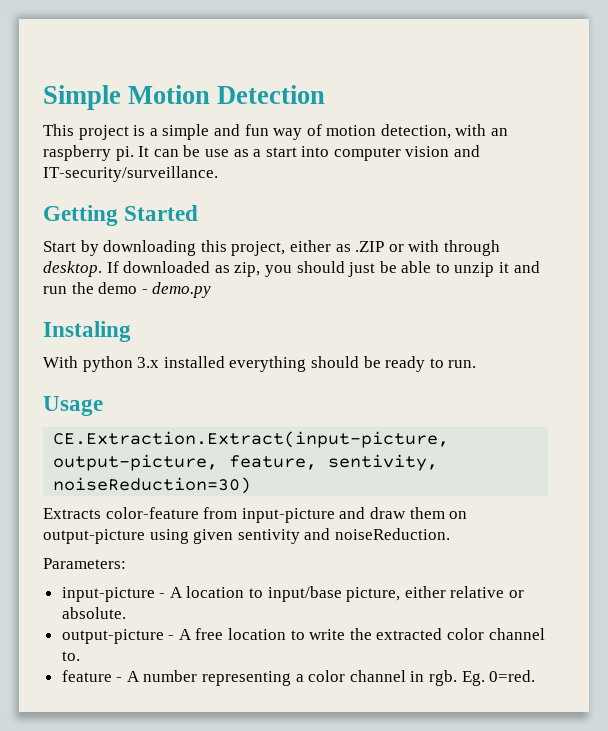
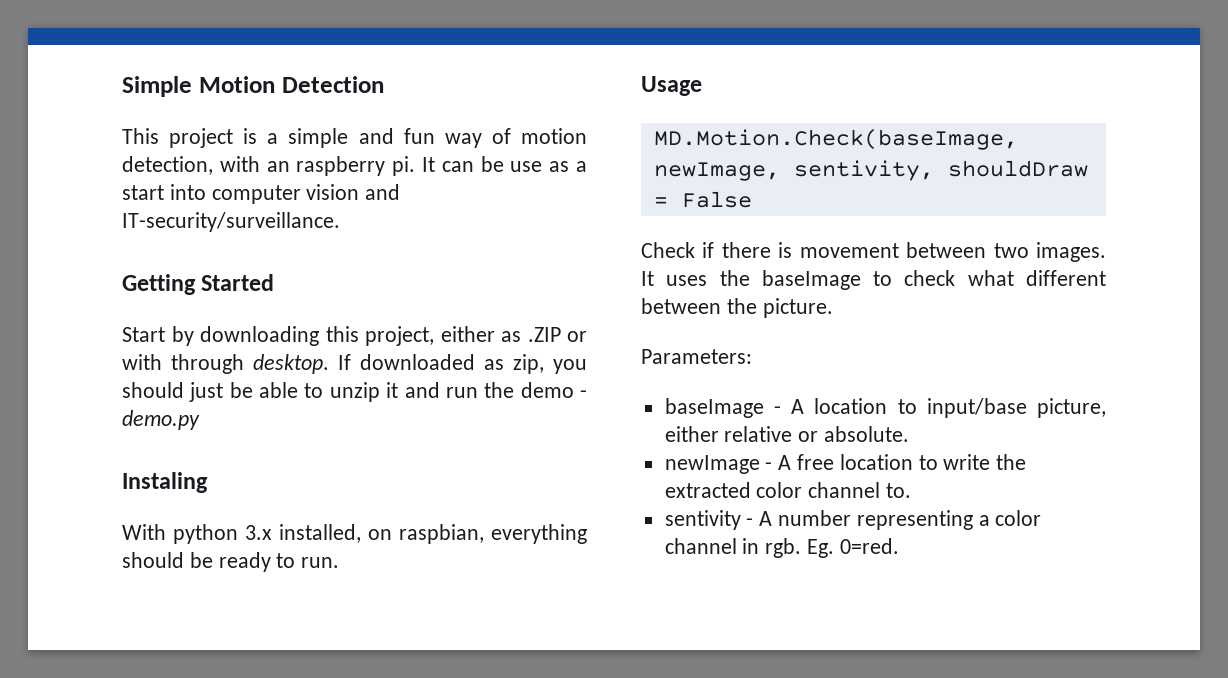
- With python 3.x installed everything should be ready to run.
+ With python 3.x installed, on raspbian, everything should be ready to run.
- CE.Extraction.Extract(input-picture, output-picture, feature, sentivity, noiseReduction=30)
- Extracts color-feature from input-picture and draw them on output-picture using given sentivity and noiseReduction.
+ MD.Motion.Check(baseImage, newImage, sentivity, shouldDraw = False
+ Check if there is movement between two images. It uses the baseImage to check what different between the picture.
- input-picture - A location to input/base picture, either relative or absolute.
+ baseImage - A location to input/base picture, either relative or absolute.
- output-picture - A free location to write the extracted color channel to.
+ newImage - A free location to write the extracted color channel to.
- feature - A number representing a color channel in rgb.
+ sentivity - A number representing a color channel in rgb.

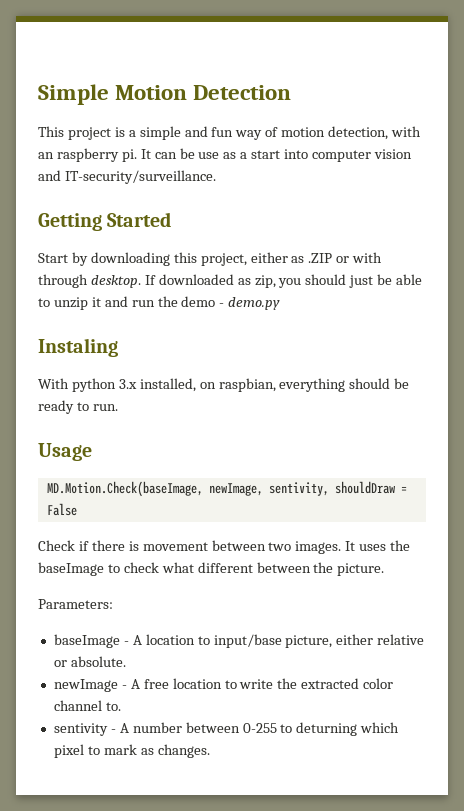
- sentivity - A number representing a color channel in rgb. Eg. 0=red.
+ sentivity - A number between 0-255 to deturning which pixel to mark as changes.

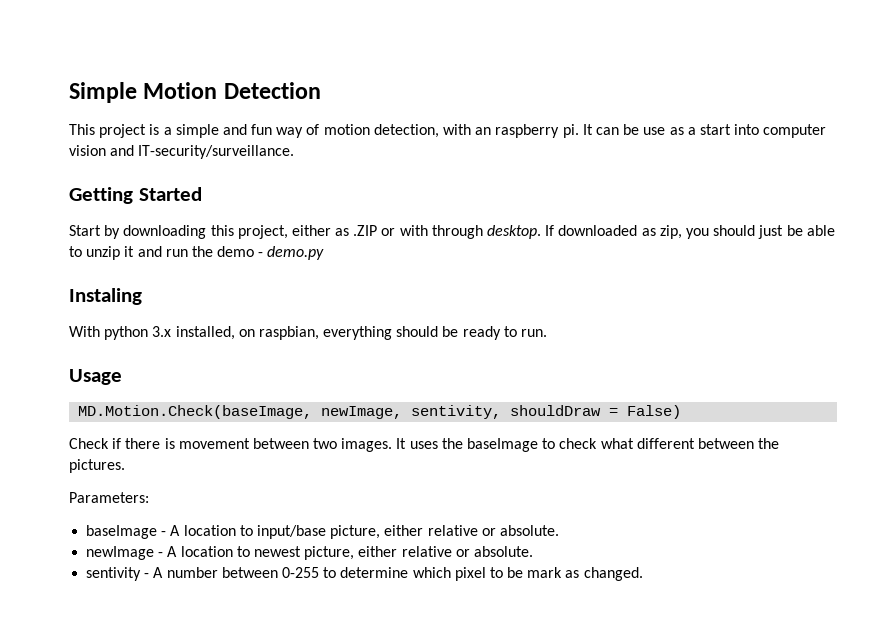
- MD.Motion.Check(baseImage, newImage, sentivity, shouldDraw = False
+ MD.Motion.Check(baseImage, newImage, sentivity, shouldDraw = False)
- It uses the baseImage to check what different between the picture.
+ It uses the baseImage to check what different between the pictures.
- newImage - A free location to write the extracted color channel to.
+ newImage - A location to newest picture, either relative or absolute.
- sentivity - A number between 0-255 to deturning which pixel to mark as changes.
+ sentivity - A number between 0-255 to determine which pixel to be mark as changed.

